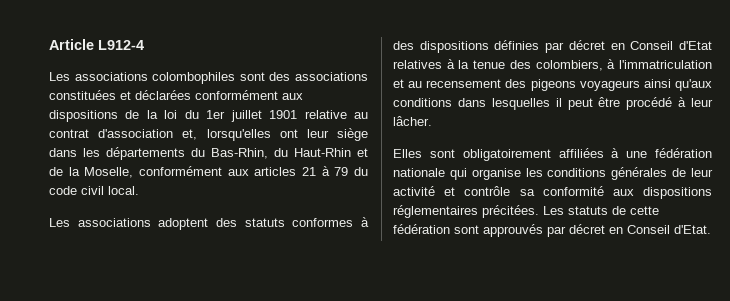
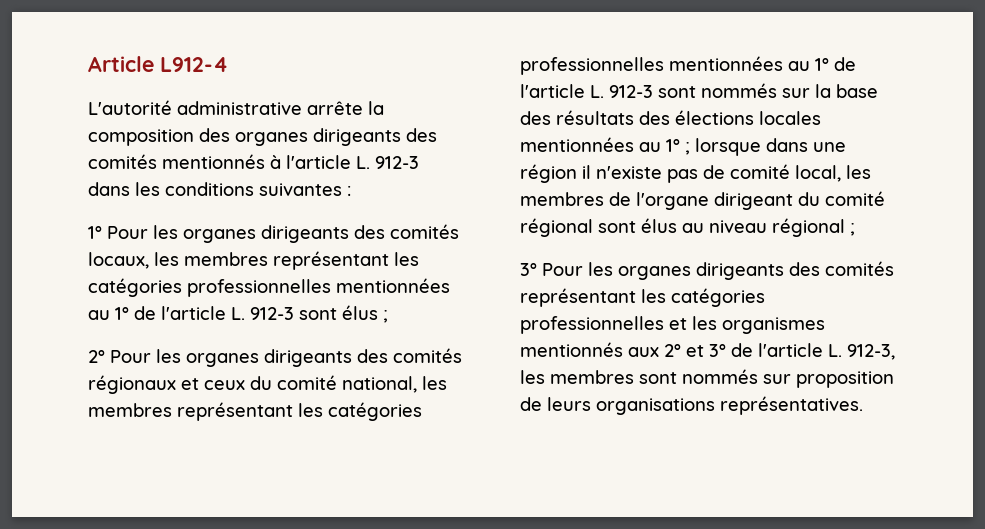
- Les associations colombophiles sont des associations constituées et déclarées conformément aux dispositions de la loi du 1er juillet 1901 relative au contrat d'association et, lorsqu'elles ont leur siège dans les départements du Bas-Rhin, du Haut-Rhin et de la Moselle, conformément aux articles 21 à 79 du code civil local.
- Les associations adoptent des statuts conformes à des dispositions définies par décret en Conseil d'Etat relatives à la tenue des colombiers, à l'immatriculation et au recensement des pigeons voyageurs ainsi qu'aux conditions dans lesquelles il peut être procédé à leur lâcher.
- Elles sont obligatoirement affiliées à une fédération nationale qui organise les conditions générales de leur activité et contrôle sa conformité aux dispositions réglementaires précitées. Les statuts de cette fédération sont approuvés par décret en Conseil d'Etat.
+ L'autorité administrative arrête la composition des organes dirigeants des comités mentionnés à l'article L. 912-3 dans les conditions suivantes :
+ 1° Pour les organes dirigeants des comités locaux, les membres représentant les catégories professionnelles mentionnées au 1° de l'article L. 912-3 sont élus ;
+ 2° Pour les organes dirigeants des comités régionaux et ceux du comité national, les membres représentant les catégories professionnelles mentionnées au 1° de l'article L. 912-3 sont nommés sur la base des résultats des élections locales mentionnées au 1° ; lorsque dans une région il n'existe pas de comité local, les membres de l'organe dirigeant du comité régional sont élus au niveau régional ;
+ 3° Pour les organes dirigeants des comités représentant les catégories professionnelles et les organismes mentionnés aux 2° et 3° de l'article L. 912-3, les membres sont nommés sur proposition de leurs organisations représentatives.

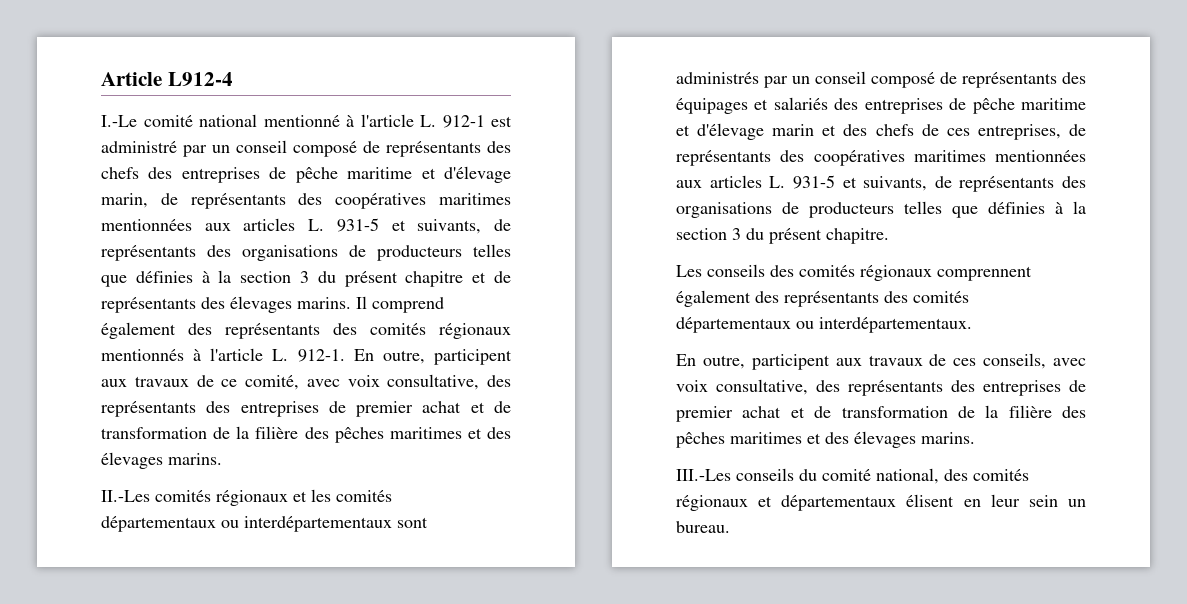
- L'autorité administrative arrête la composition des organes dirigeants des comités mentionnés à l'article L. 912-3 dans les conditions suivantes :
- 1° Pour les organes dirigeants des comités locaux, les membres représentant les catégories professionnelles mentionnées au 1° de l'article L. 912-3 sont élus ;
- 2° Pour les organes dirigeants des comités régionaux et ceux du comité national, les membres représentant les catégories professionnelles mentionnées au 1° de l'article L. 912-3 sont nommés sur la base des résultats des élections locales mentionnées au 1° ; lorsque dans une région il n'existe pas de comité local, les membres de l'organe dirigeant du comité régional sont élus au niveau régional ;
- 3° Pour les organes dirigeants des comités représentant les catégories professionnelles et les organismes mentionnés aux 2° et 3° de l'article L. 912-3, les membres sont nommés sur proposition de leurs organisations représentatives.
+ I.-Le comité national mentionné à l'article L. 912-1 est administré par un conseil composé de représentants des chefs des entreprises de pêche maritime et d'élevage marin, de représentants des coopératives maritimes mentionnées aux articles L. 931-5 et suivants, de représentants des organisations de producteurs telles que définies à la section 3 du présent chapitre et de représentants des élevages marins. Il comprend également des représentants des comités régionaux mentionnés à l'article L. 912-1. En outre, participent aux travaux de ce comité, avec voix consultative, des représentants des entreprises de premier achat et de transformation de la filière des pêches maritimes et des élevages marins.
+ II.-Les comités régionaux et les comités départementaux ou interdépartementaux sont administrés par un conseil composé de représentants des équipages et salariés des entreprises de pêche maritime et d'élevage marin et des chefs de ces entreprises, de représentants des coopératives maritimes mentionnées aux articles L. 931-5 et suivants, de représentants des organisations de producteurs telles que définies à la section 3 du présent chapitre.
+ Les conseils des comités régionaux comprennent également des représentants des comités départementaux ou interdépartementaux.
+ En outre, participent aux travaux de ces conseils, avec voix consultative, des représentants des entreprises de premier achat et de transformation de la filière des pêches maritimes et des élevages marins.
+ III.-Les conseils du comité national, des comités régionaux et départementaux élisent en leur sein un bureau.

